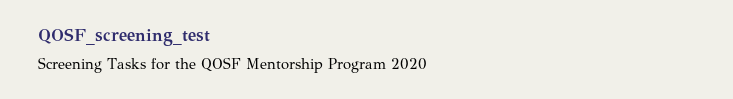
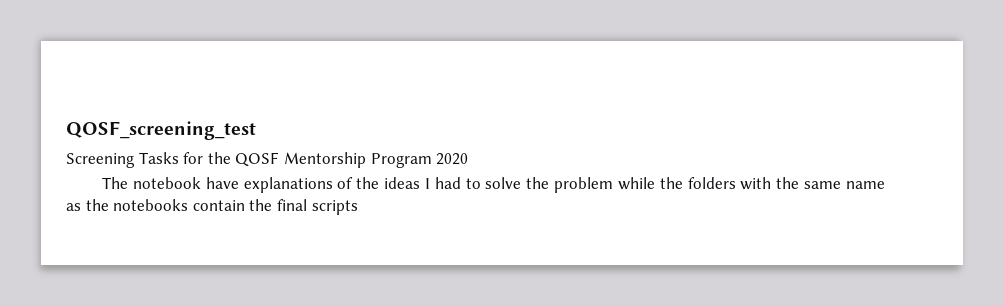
+ The notebook have explanations of the ideas I had to solve the problem while the folders with the same name as the notebooks contain the final scripts

